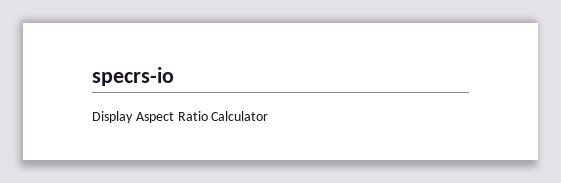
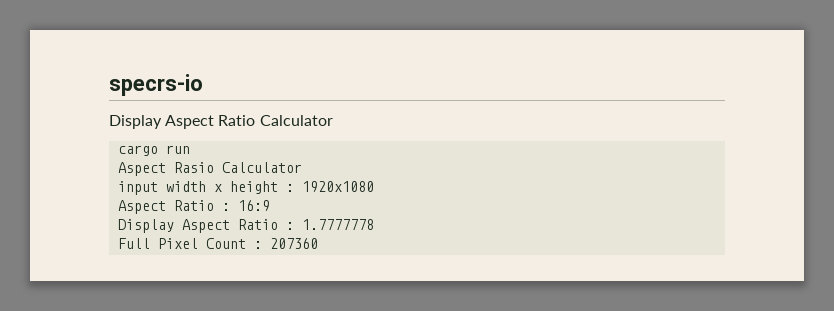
+ cargo run
+ Aspect Rasio Calculator
+ input width x height : 1920x1080
+ Aspect Ratio : 16:9
+ Display Aspect Ratio : 1.7777778
+ Full Pixel Count : 207360

